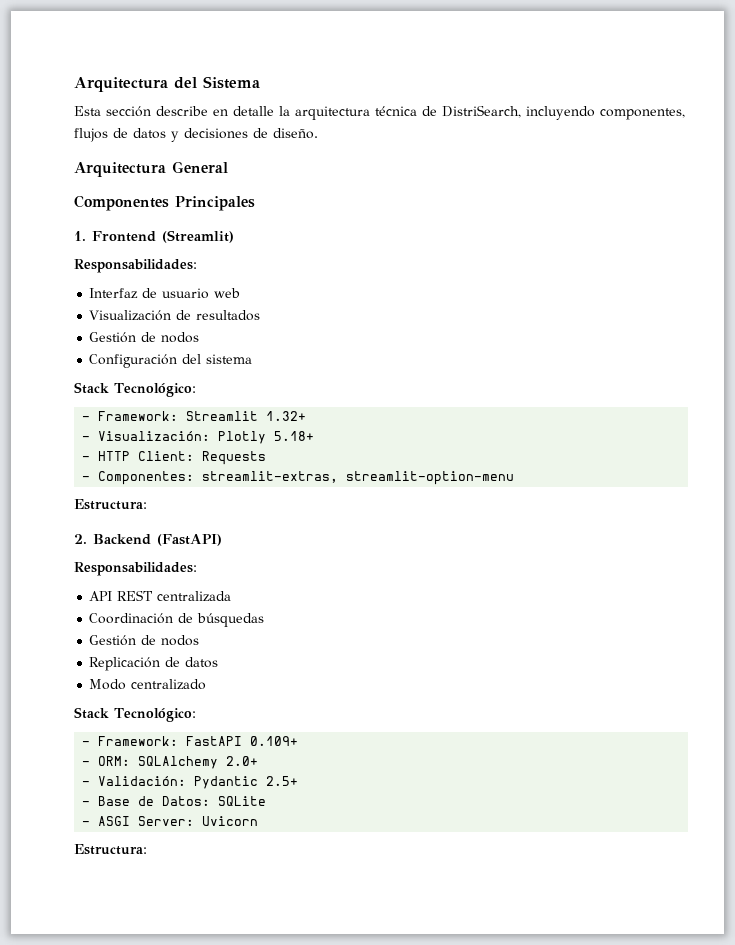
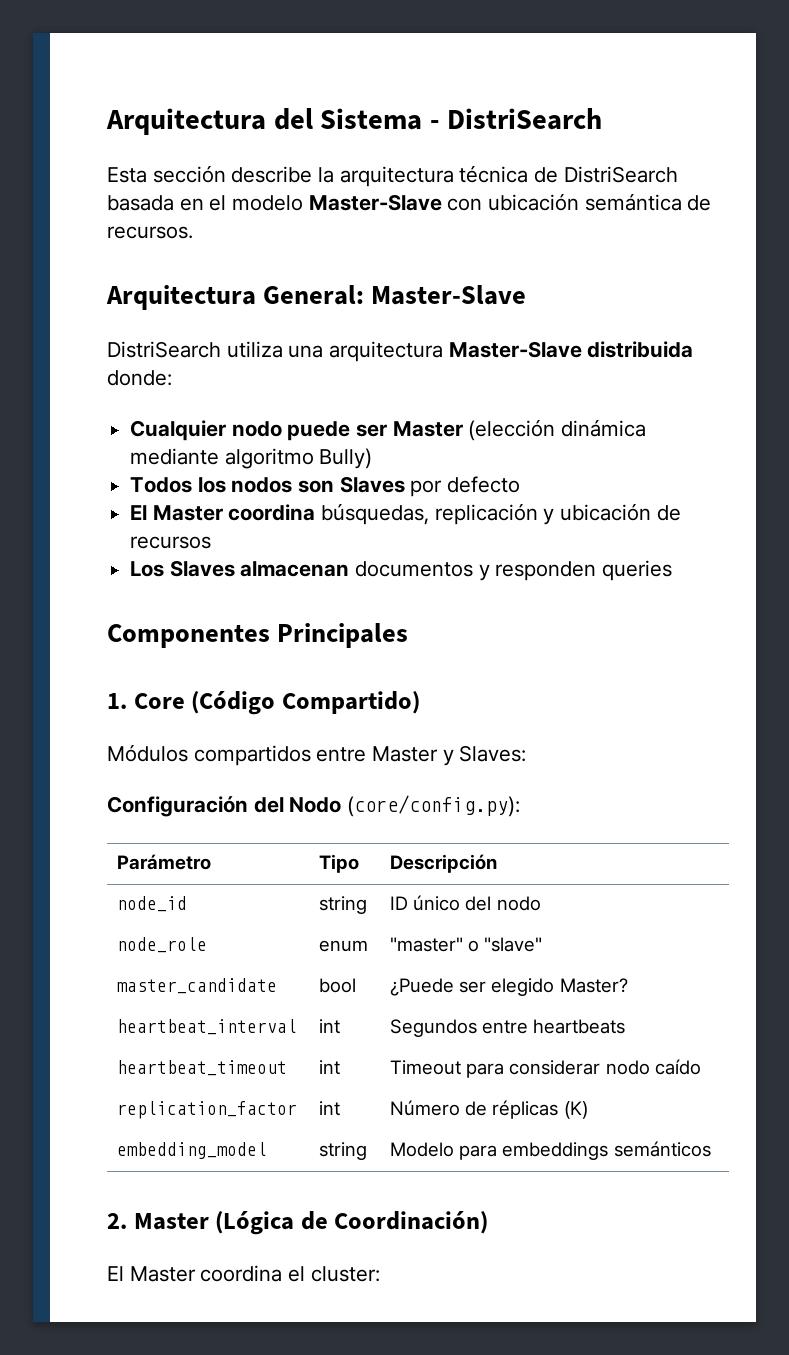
- Arquitectura del Sistema
+ Arquitectura del Sistema - DistriSearch
- Esta sección describe en detalle la arquitectura técnica de DistriSearch, incluyendo componentes, flujos de datos y decisiones de diseño.
- Arquitectura General
+ Esta sección describe la arquitectura técnica de DistriSearch basada en el modelo Master-Slave con ubicación semántica de recursos.
+ Arquitectura General: Master-Slave
+ DistriSearch utiliza una arquitectura Master-Slave distribuida donde:
+ Cualquier nodo puede ser Master (elección dinámica mediante algoritmo Bully)
+ Todos los nodos son Slaves por defecto
+ El Master coordina búsquedas, replicación y ubicación de recursos
+ Los Slaves almacenan documentos y responden queries
  Componentes Principales
- 1. Frontend (Streamlit)
- Responsabilidades:
- Interfaz de usuario web
- Visualización de resultados
- Gestión de nodos
- Configuración del sistema
- Stack Tecnológico:
- - Framework: Streamlit 1.32+
- - Visualización: Plotly 5.18+
- - HTTP Client: Requests
- - Componentes: streamlit-extras, streamlit-option-menu
- Estructura:
- 2. Backend (FastAPI)
- Responsabilidades:
- API REST centralizada
- Coordinación de búsquedas
- Gestión de nodos
- Replicación de datos
- Modo centralizado
- Stack Tecnológico:
- - Framework: FastAPI 0.109+
- - ORM: SQLAlchemy 2.0+
- - Validación: Pydantic 2.5+
- - Base de Datos: SQLite
- - ASGI Server: Uvicorn
- Estructura:
+ 1. Core (Código Compartido)
+ Módulos compartidos entre Master y Slaves:
+ Configuración del Nodo (core/config.py):
+ Parámetro | Tipo | Descripción
+ node_id | string | ID único del nodo
+ node_role | enum | "master" o "slave"
+ master_candidate | bool | ¿Puede ser elegido Master?
+ heartbeat_interval | int | Segundos entre heartbeats
+ heartbeat_timeout | int | Timeout para considerar nodo caído
+ replication_factor | int | Número de réplicas (K)
+ embedding_model | string | Modelo para embeddings semánticos
+ 2. Master (Lógica de Coordinación)
+ El Master coordina el cluster:

